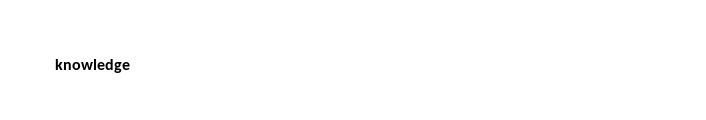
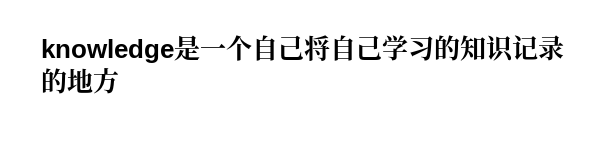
- knowledge
+ knowledge是一个自己将自己学习的知识记录的地方

